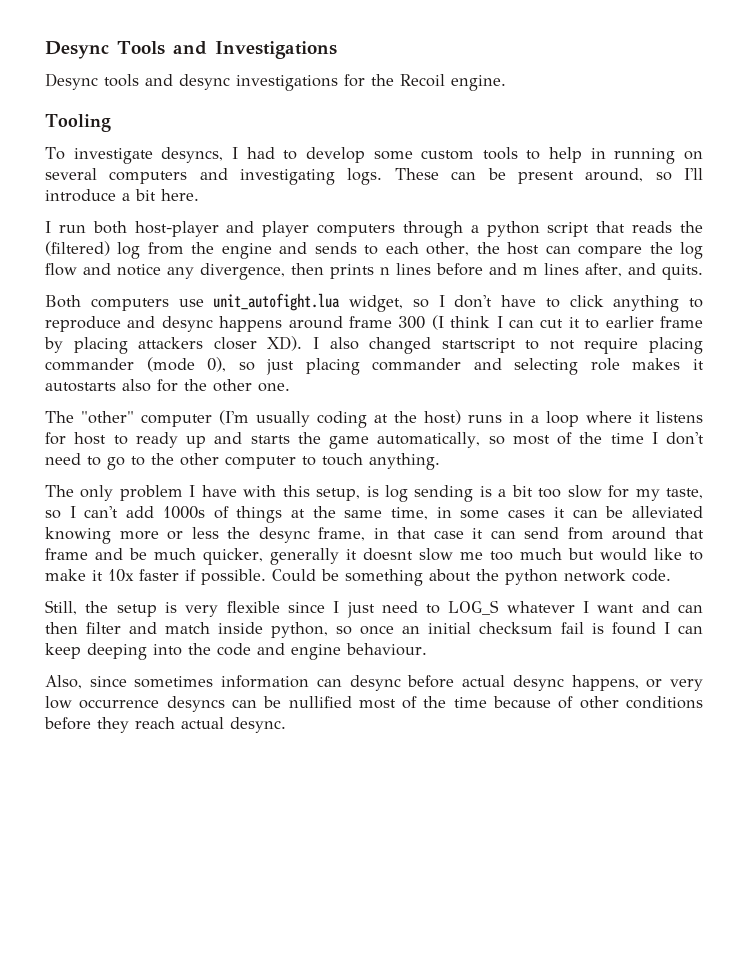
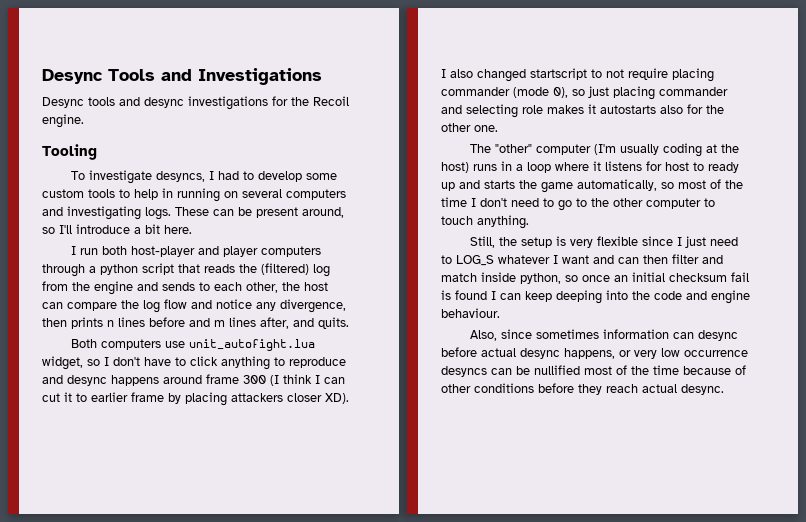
- The only problem I have with this setup, is log sending is a bit too slow for my taste, so I can't add 1000s of things at the same time, in some cases it can be alleviated knowing more or less the desync frame, in that case it can send from around that frame and be much quicker, generally it doesnt slow me too much but would like to make it 10x faster if possible. Could be something about the python network code.

